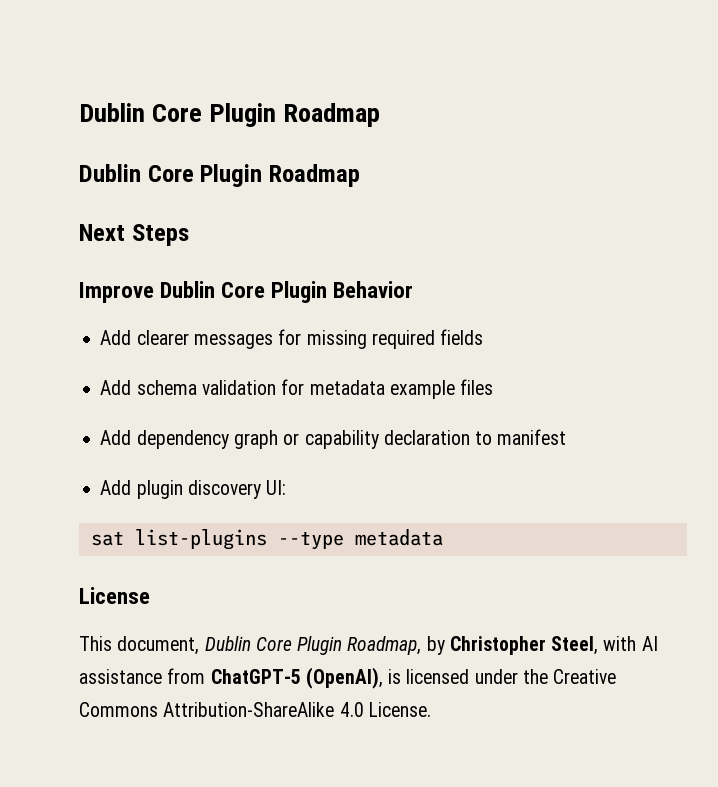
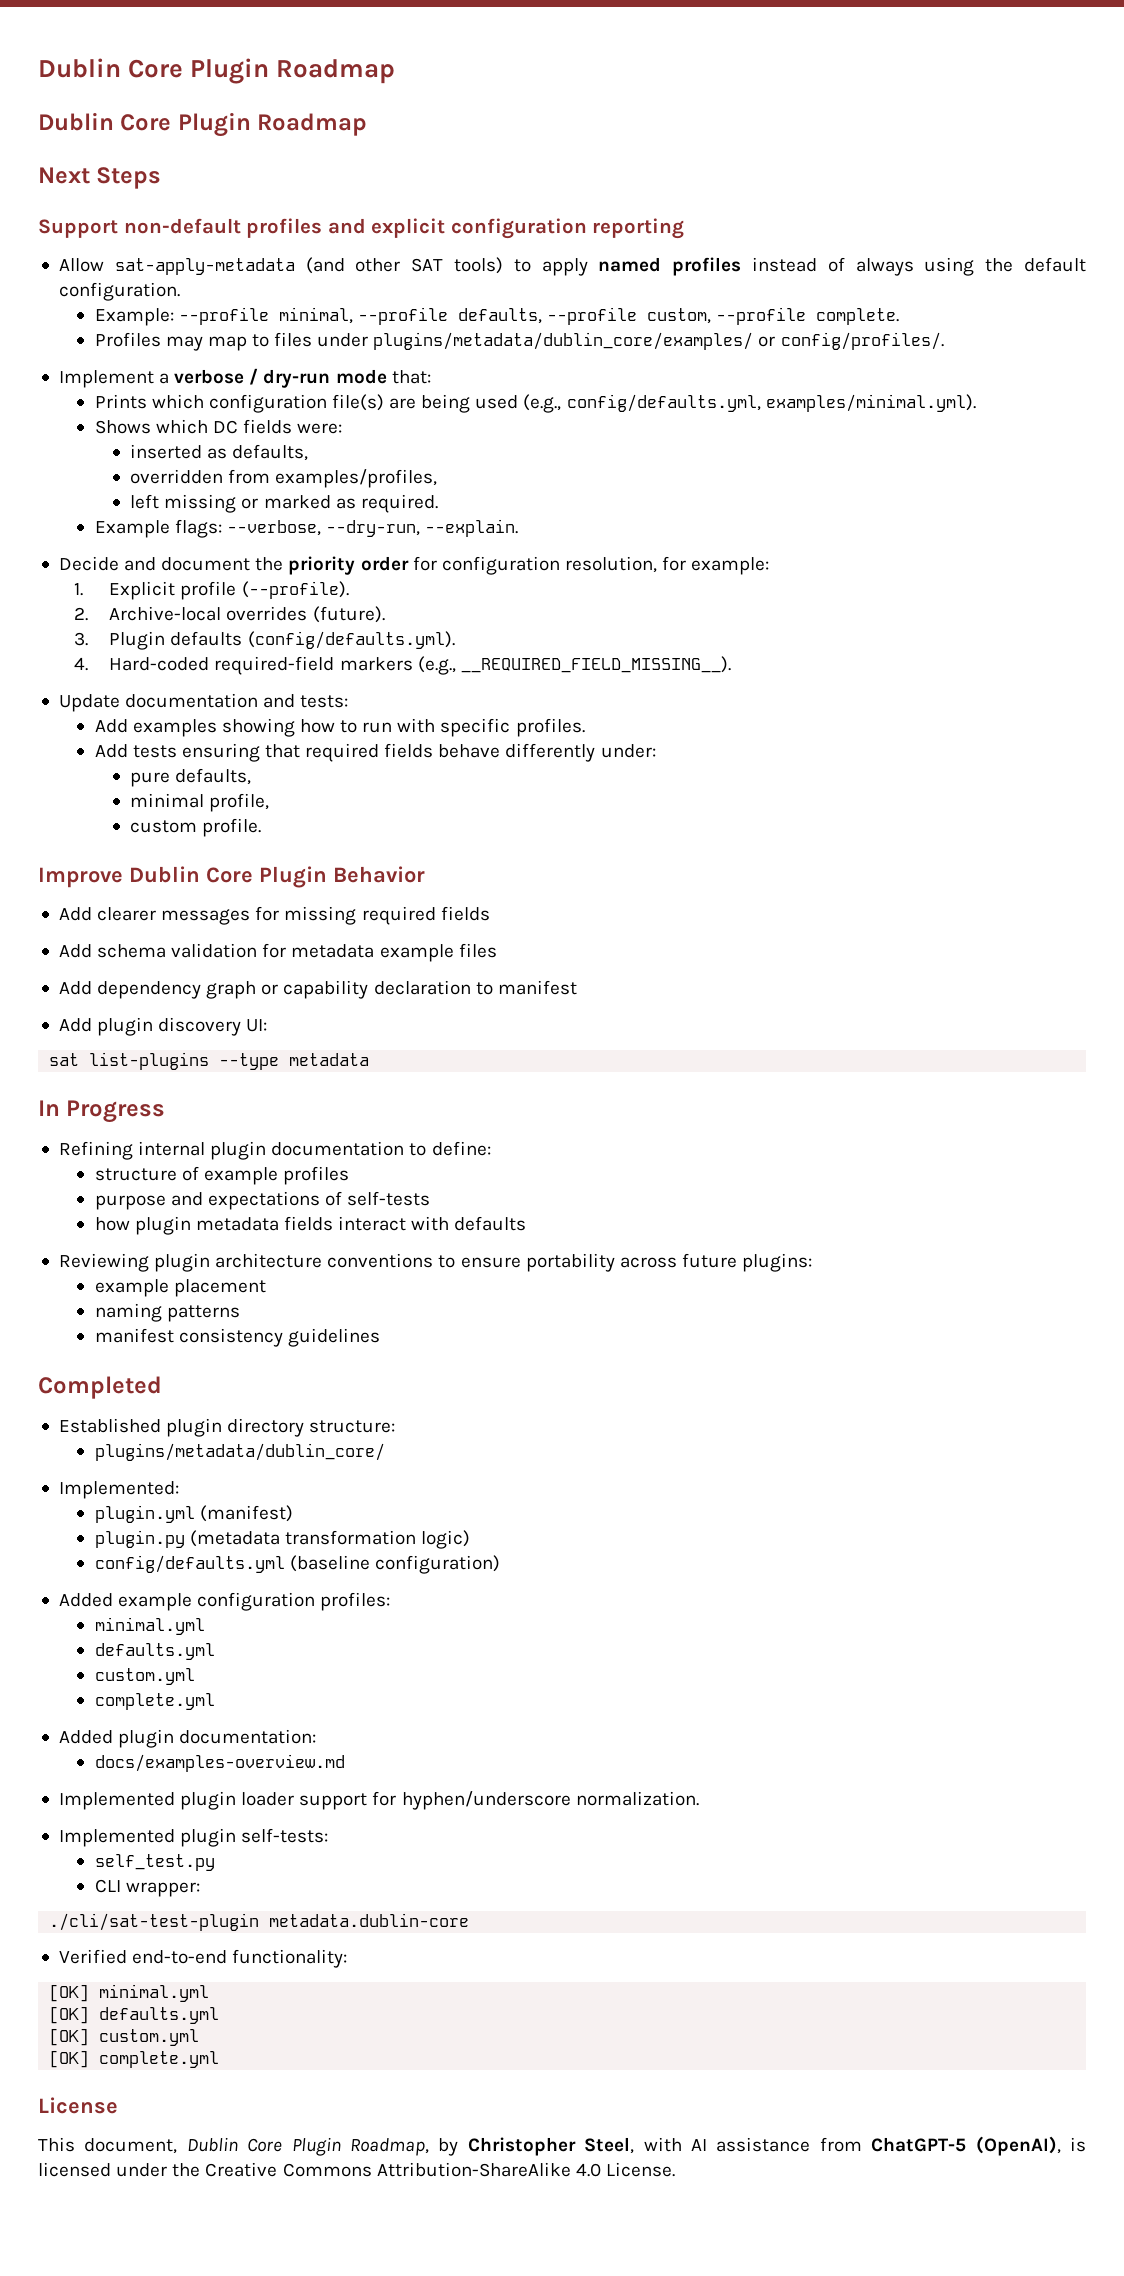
+ Support non-default profiles and explicit configuration reporting
+ Allow sat-apply-metadata (and other SAT tools) to apply named profiles instead of always using the default configuration.
+ Example: --profile minimal, --profile defaults, --profile custom, --profile complete.
+ Profiles may map to files under plugins/metadata/dublin_core/examples/ or config/profiles/.
+ Implement a verbose / dry-run mode that:
+ Prints which configuration file(s) are being used (e.g., config/defaults.yml, examples/minimal.yml).
+ Shows which DC fields were:
+ inserted as defaults,
+ overridden from examples/profiles,
+ left missing or marked as required.
+ Example flags: --verbose, --dry-run, --explain.
+ Decide and document the priority order for configuration resolution, for example:
+ 1. Explicit profile (--profile).
+ 2. Archive-local overrides (future).
+ 3. Plugin defaults (config/defaults.yml).
+ 4. Hard-coded required-field markers (e.g., __REQUIRED_FIELD_MISSING__).
+ Update documentation and tests:
+ Add examples showing how to run with specific profiles.
+ Add tests ensuring that required fields behave differently under:
+ pure defaults,
+ minimal profile,
+ custom profile.
+ In Progress
+ Refining internal plugin documentation to define:
+ structure of example profiles
+ purpose and expectations of self-tests
+ how plugin metadata fields interact with defaults
+ Reviewing plugin architecture conventions to ensure portability across future plugins:
+ example placement
+ naming patterns
+ manifest consistency guidelines
+ Completed
+ Established plugin directory structure:
+ plugins/metadata/dublin_core/
+ Implemented:
+ plugin.yml (manifest)
+ plugin.py (metadata transformation logic)
+ config/defaults.yml (baseline configuration)
+ Added example configuration profiles:
+ minimal.yml
+ defaults.yml
+ custom.yml
+ complete.yml
+ Added plugin documentation:
+ docs/examples-overview.md
+ Implemented plugin loader support for hyphen/underscore normalization.
+ Implemented plugin self-tests:
+ self_test.py
+ CLI wrapper:
+ ./cli/sat-test-plugin metadata.dublin-core
+ Verified end-to-end functionality:
+ [OK] minimal.yml
+ [OK] defaults.yml
+ [OK] custom.yml
+ [OK] complete.yml

